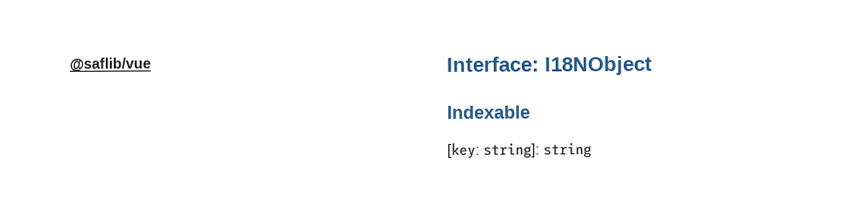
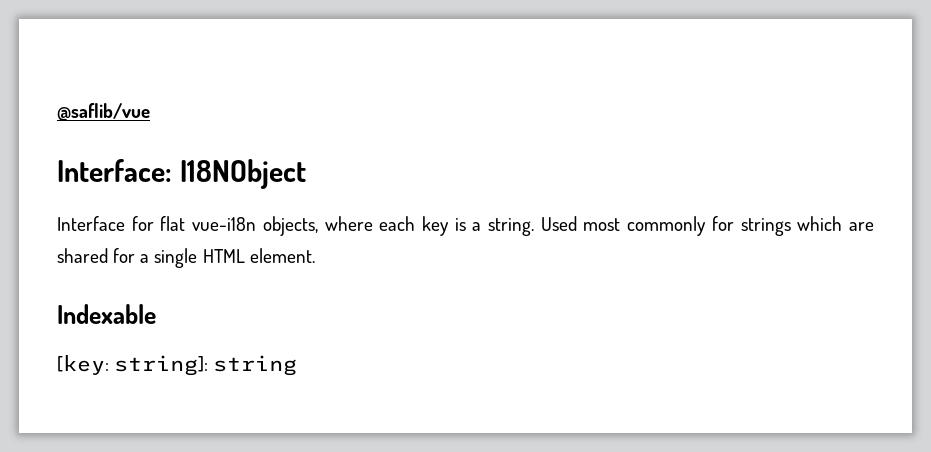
+ Interface for flat vue-i18n objects, where each key is a string. Used most commonly for strings which are shared for a single HTML element.

